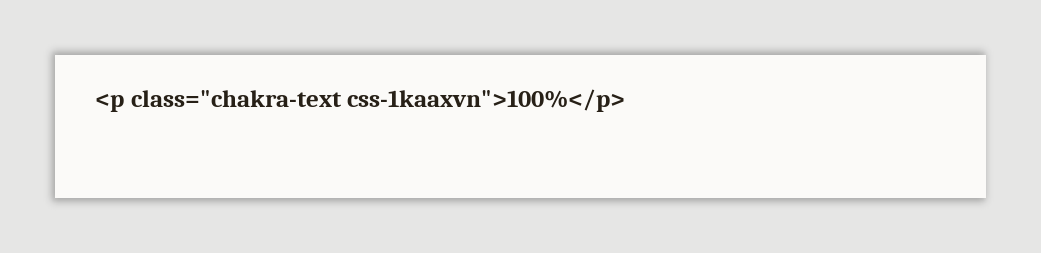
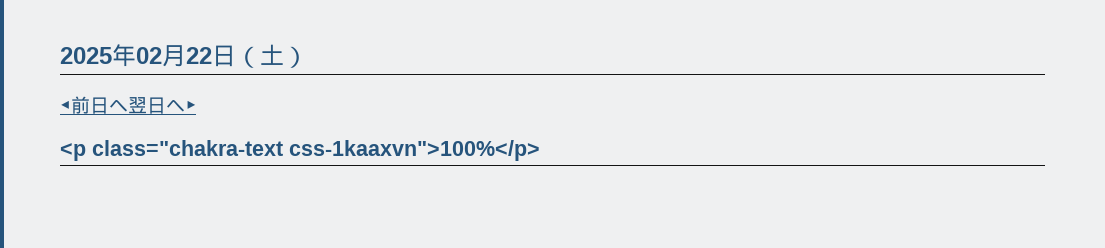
+ 2025年02月22日（土）
+ ◀前日へ翌日へ▶

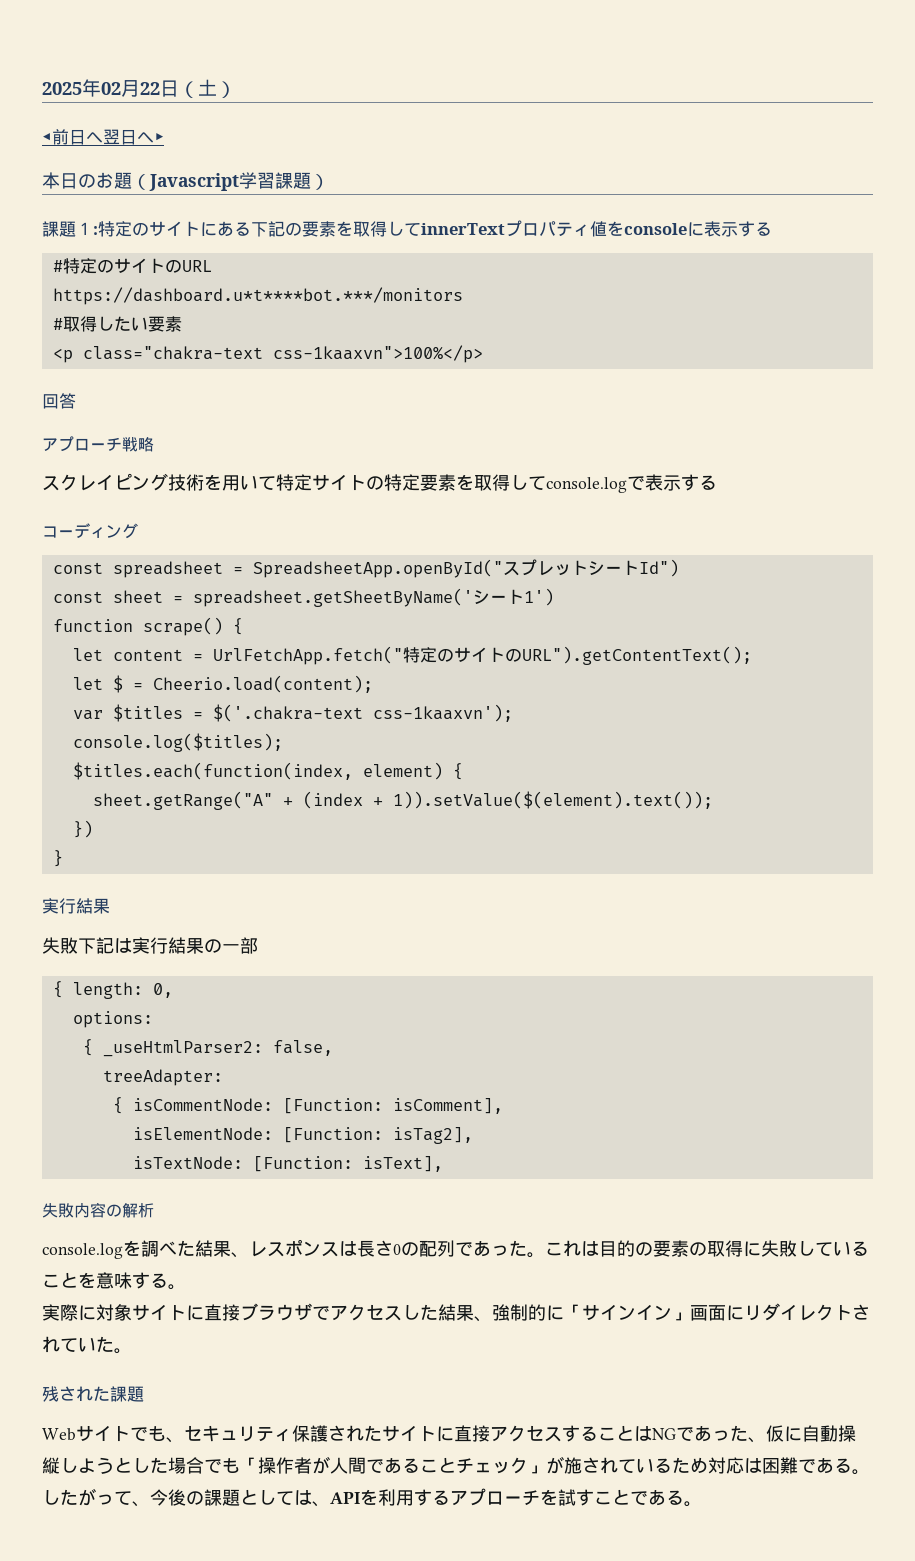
+ 本日のお題（Javascript学習課題）
+ 課題１:特定のサイトにある下記の要素を取得してinnerTextプロパティ値をconsoleに表示する
+ #特定のサイトのURL
+ https://dashboard.u*t****bot.***/monitors
+ #取得したい要素
  <p class="chakra-text css-1kaaxvn">100%</p>
+ 回答
+ アプローチ戦略
+ スクレイピング技術を用いて特定サイトの特定要素を取得してconsole.logで表示する
+ コーディング
+ const spreadsheet = SpreadsheetApp.openById("スプレットシートId")
+ const sheet = spreadsheet.getSheetByName('シート1')
+ function scrape() {
+ let content = UrlFetchApp.fetch("特定のサイトのURL").getContentText();
+ let $ = Cheerio.load(content);
+ var $titles = $('.chakra-text css-1kaaxvn');
+ console.log($titles);
+ $titles.each(function(index, element) {
+ sheet.getRange("A" + (index + 1)).setValue($(element).text());
+ })
+ }
+ 実行結果
+ 失敗下記は実行結果の一部
+ { length: 0,
+ options:
+ { _useHtmlParser2: false,
+ treeAdapter:
+ { isCommentNode: [Function: isComment],
+ isElementNode: [Function: isTag2],
+ isTextNode: [Function: isText],
+ 失敗内容の解析
+ console.logを調べた結果、レスポンスは長さ0の配列であった。これは目的の要素の取得に失敗していることを意味する。
+ 実際に対象サイトに直接ブラウザでアクセスした結果、強制的に「サインイン」画面にリダイレクトされていた。
+ 残された課題
+ Webサイトでも、セキュリティ保護されたサイトに直接アクセスすることはNGであった、仮に自動操縦しようとした場合でも「操作者が人間であることチェック」が施されているため対応は困難である。したがって、今後の課題としては、APIを利用するアプローチを試すことである。

